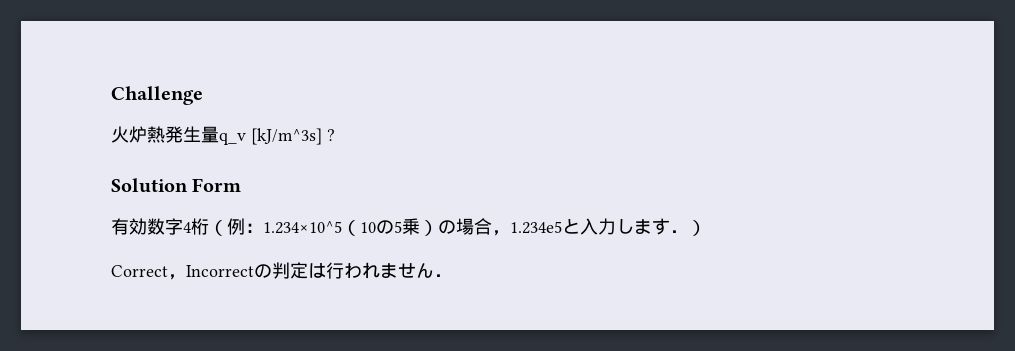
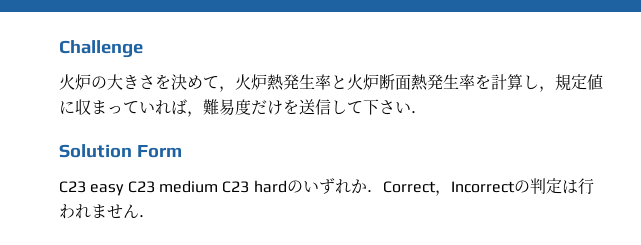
- 火炉熱発生量q_v [kJ/m^3s] ?
+ 火炉の大きさを決めて，火炉熱発生率と火炉断面熱発生率を計算し，規定値に収まっていれば，難易度だけを送信して下さい．
  Solution Form
- 有効数字4桁（例：1.234×10^5（10の5乗）の場合，1.234e5と入力します．）
- Correct，Incorrectの判定は行われません．
+ C23 easy C23 medium C23 hardのいずれか．Correct，Incorrectの判定は行われません．

